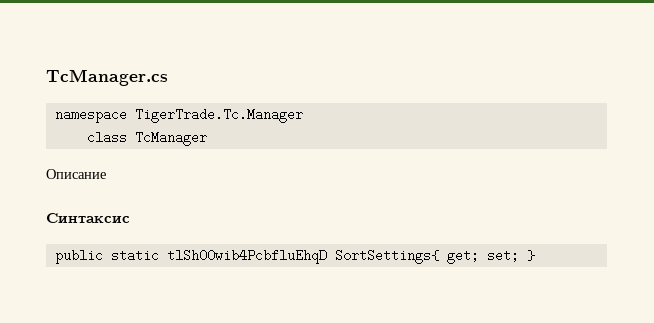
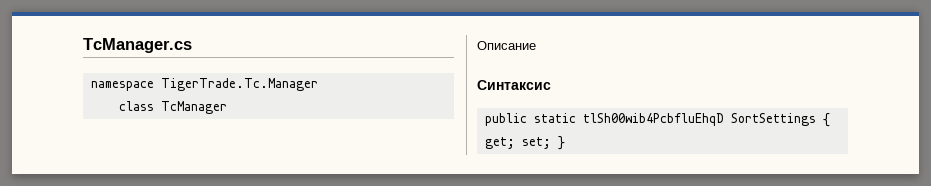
- public static tlSh00wib4PcbfluEhqD SortSettings{ get; set; }
+ public static tlSh00wib4PcbfluEhqD SortSettings { get; set; }

